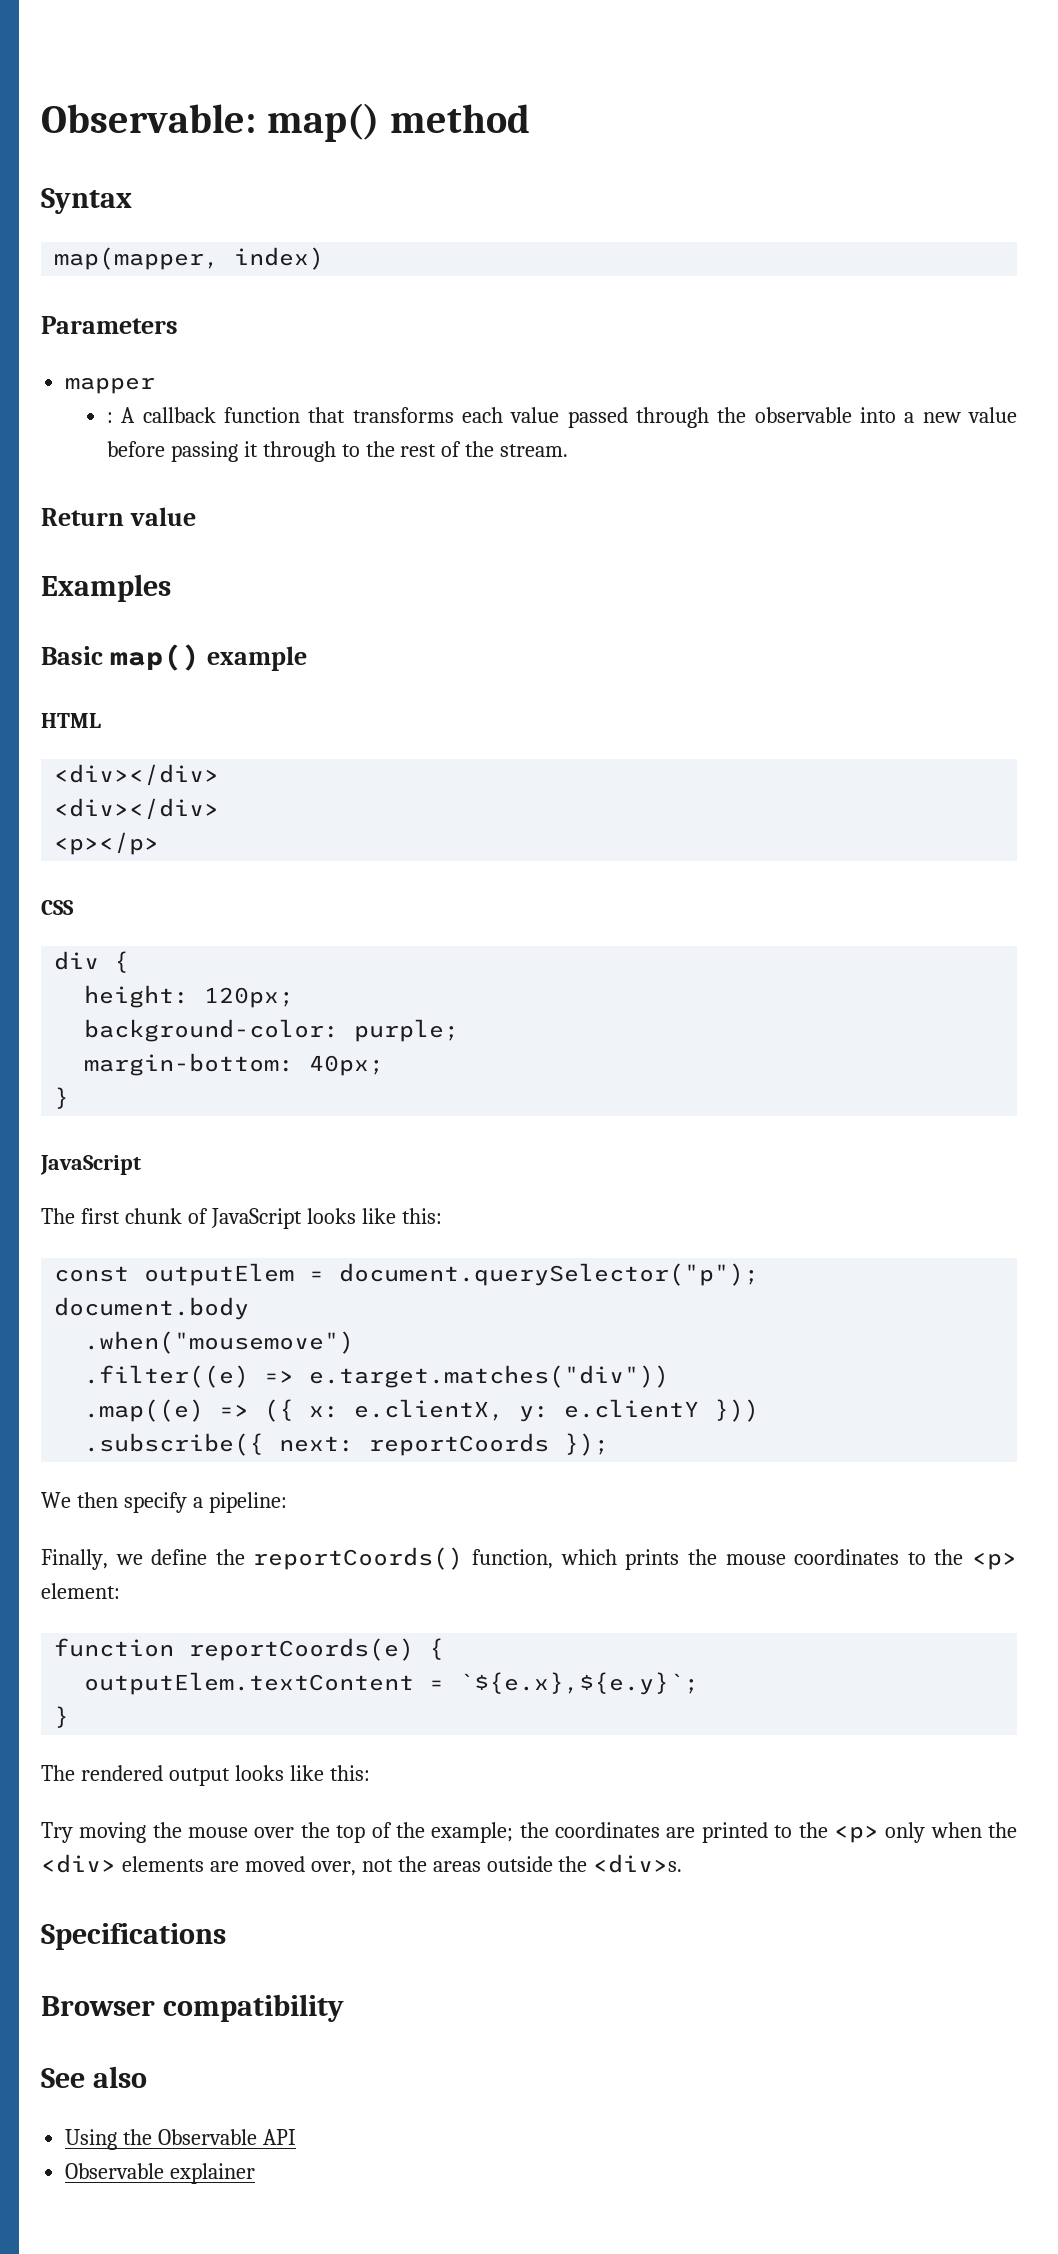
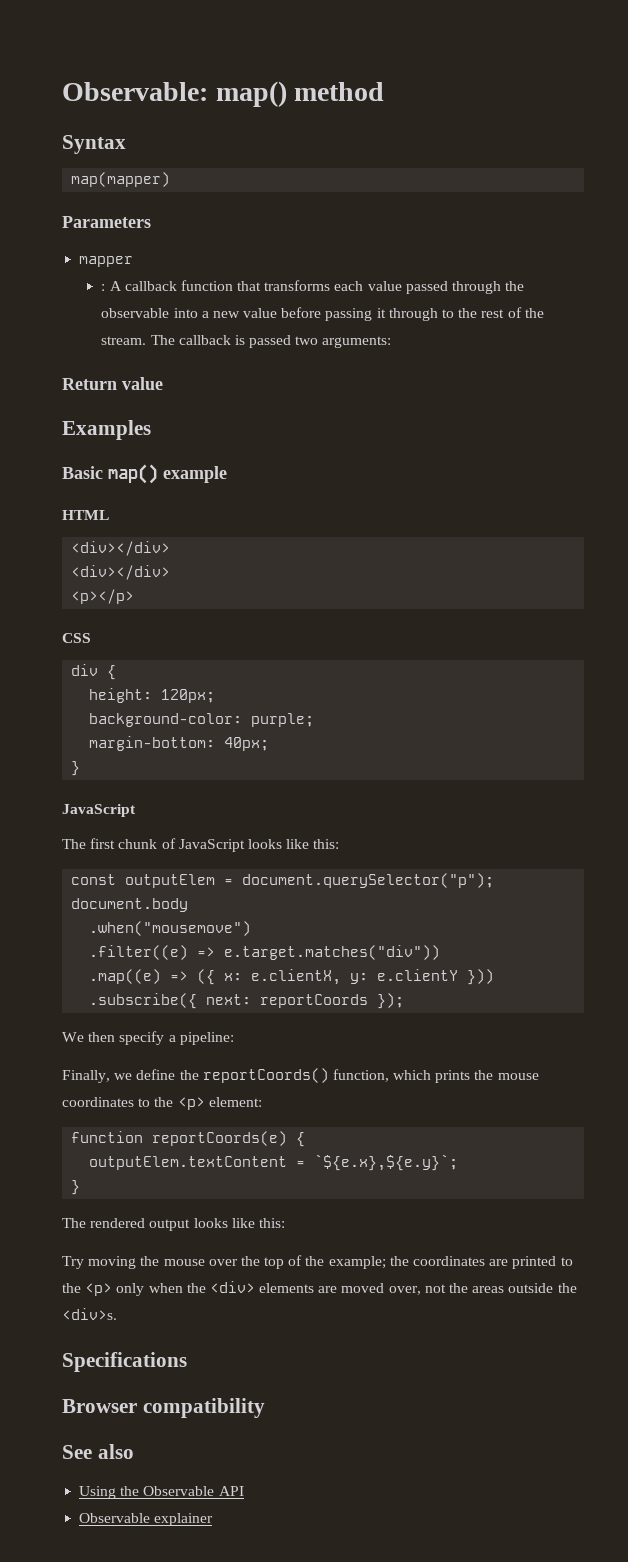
- map(mapper, index)
+ map(mapper)
+ The callback is passed two arguments:

